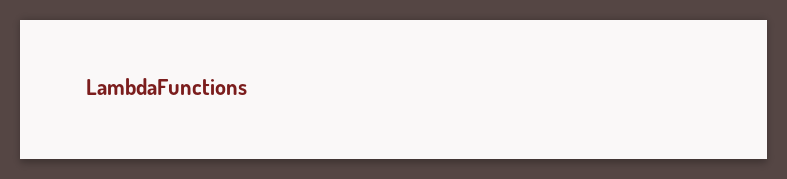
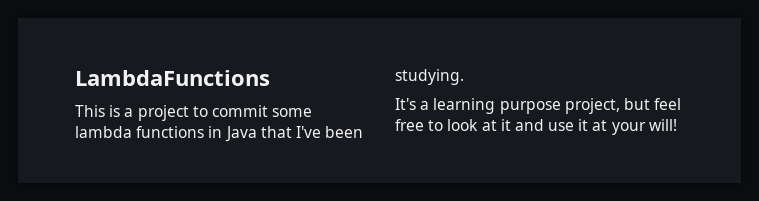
+ This is a project to commit some lambda functions in Java that I've been studying.
+ It's a learning purpose project, but feel free to look at it and use it at your will!

